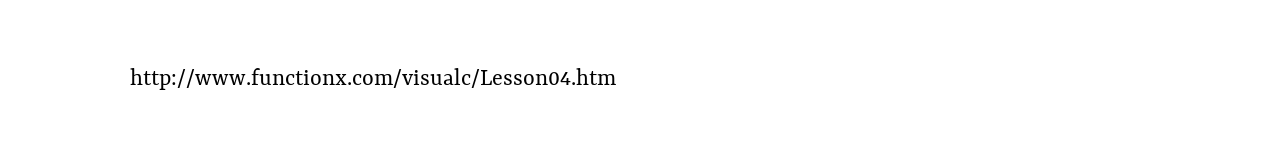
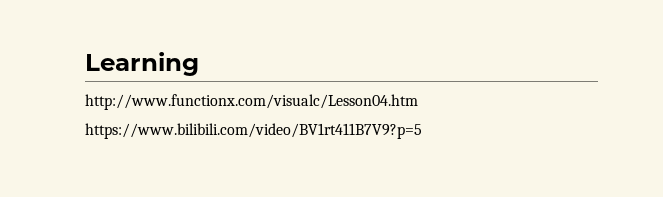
+ Learning
+ https://www.bilibili.com/video/BV1rt411B7V9?p=5

